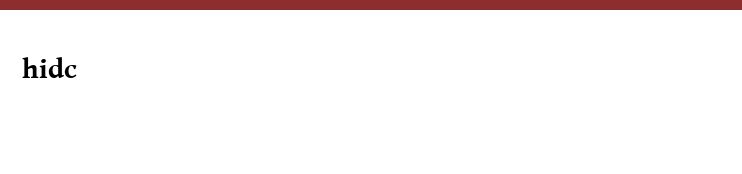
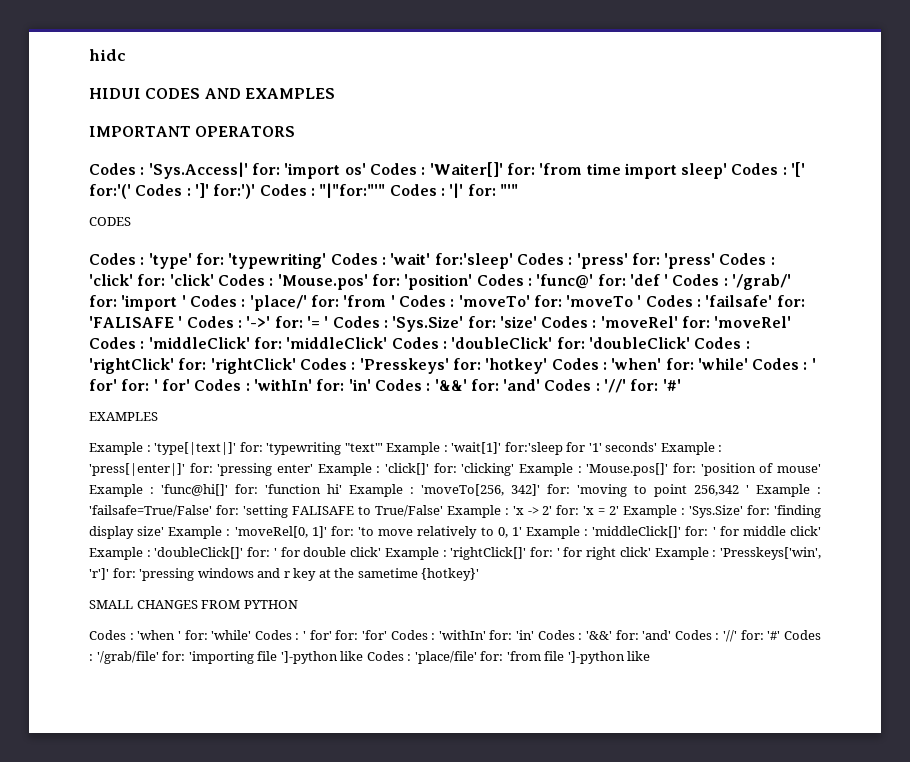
+ HIDUI CODES AND EXAMPLES
+ IMPORTANT OPERATORS
+ Codes : 'Sys.Access|' for: 'import os' Codes : 'Waiter[]' for: 'from time import sleep' Codes : '[' for:'(' Codes : ']' for:')' Codes : "|"for:"'" Codes : '|' for: "'"
+ CODES
+ Codes : 'type' for: 'typewriting' Codes : 'wait' for:'sleep' Codes : 'press' for: 'press' Codes : 'click' for: 'click' Codes : 'Mouse.pos' for: 'position' Codes : 'func@' for: 'def ' Codes : '/grab/' for: 'import ' Codes : 'place/' for: 'from ' Codes : 'moveTo' for: 'moveTo ' Codes : 'failsafe' for: 'FALISAFE ' Codes : '->' for: '= ' Codes : 'Sys.Size' for: 'size' Codes : 'moveRel' for: 'moveRel' Codes : 'middleClick' for: 'middleClick' Codes : 'doubleClick' for: 'doubleClick' Codes : 'rightClick' for: 'rightClick' Codes : 'Presskeys' for: 'hotkey' Codes : 'when' for: 'while' Codes : ' for' for: ' for' Codes : 'withIn' for: 'in' Codes : '&&' for: 'and' Codes : '//' for: '#'
+ EXAMPLES
+ Example : 'type[|text|]' for: 'typewriting "text"' Example : 'wait[1]' for:'sleep for '1' seconds' Example : 'press[|enter|]' for: 'pressing enter' Example : 'click[]' for: 'clicking' Example : 'Mouse.pos[]' for: 'position of mouse' Example : 'func@hi[]' for: 'function hi' Example : 'moveTo[256, 342]' for: 'moving to point 256,342 ' Example : 'failsafe=True/False' for: 'setting FALISAFE to True/False' Example : 'x -> 2' for: 'x = 2' Example : 'Sys.Size' for: 'finding display size' Example : 'moveRel[0, 1]' for: 'to move relatively to 0, 1' Example : 'middleClick[]' for: ' for middle click' Example : 'doubleClick[]' for: ' for double click' Example : 'rightClick[]' for: ' for right click' Example : 'Presskeys['win', 'r']' for: 'pressing windows and r key at the sametime {hotkey}'
+ SMALL CHANGES FROM PYTHON
+ Codes : 'when ' for: 'while' Codes : ' for' for: 'for' Codes : 'withIn' for: 'in' Codes : '&&' for: 'and' Codes : '//' for: '#' Codes : '/grab/file' for: 'importing file ']-python like Codes : 'place/file' for: 'from file ']-python like

